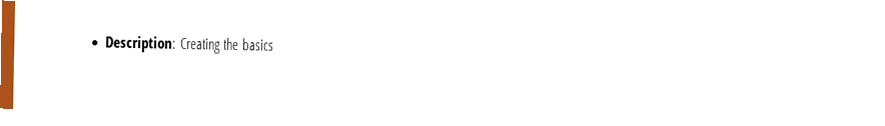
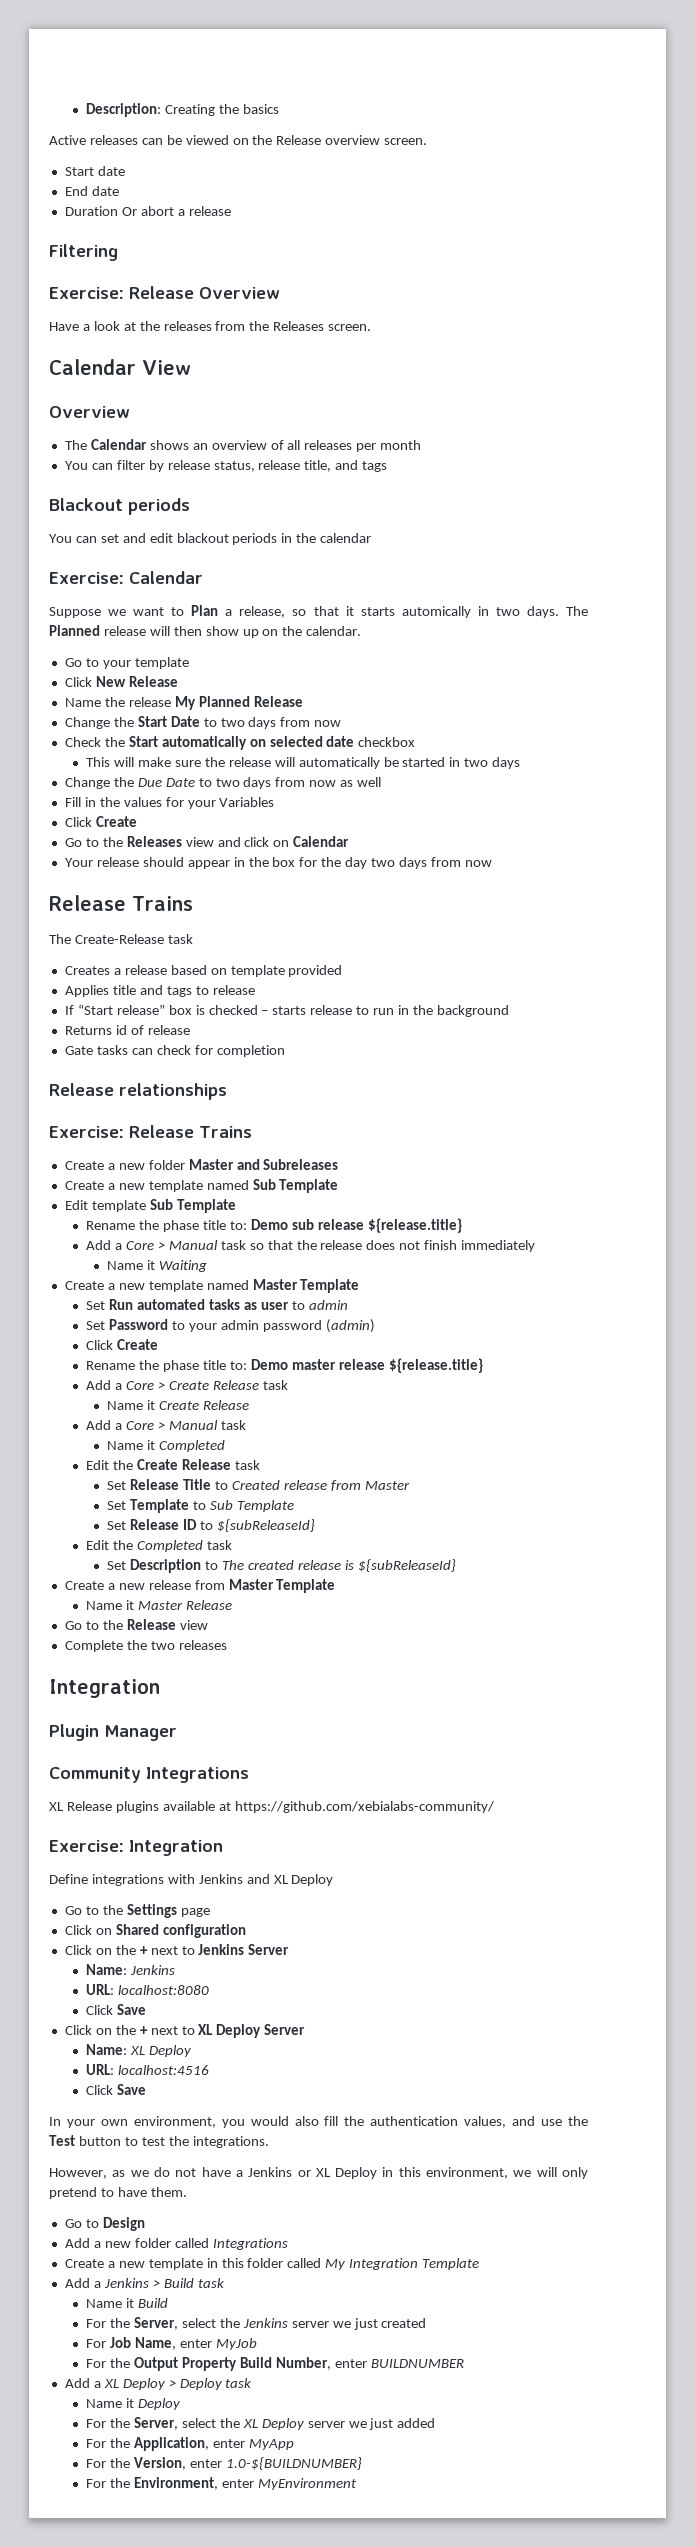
+ Active releases can be viewed on the Release overview screen.
+ Start date
+ End date
+ Duration Or abort a release
+ Filtering
+ Exercise: Release Overview
+ Have a look at the releases from the Releases screen.
+ Calendar View
+ Overview
+ The Calendar shows an overview of all releases per month
+ You can filter by release status, release title, and tags
+ Blackout periods
+ You can set and edit blackout periods in the calendar
+ Exercise: Calendar
+ Suppose we want to Plan a release, so that it starts automically in two days. The Planned release will then show up on the calendar.
+ Go to your template
+ Click New Release
+ Name the release My Planned Release
+ Change the Start Date to two days from now
+ Check the Start automatically on selected date checkbox
+ This will make sure the release will automatically be started in two days
+ Change the Due Date to two days from now as well
+ Fill in the values for your Variables
+ Click Create
+ Go to the Releases view and click on Calendar
+ Your release should appear in the box for the day two days from now
+ Release Trains
+ The Create-Release task
+ Creates a release based on template provided
+ Applies title and tags to release
+ If “Start release” box is checked – starts release to run in the background
+ Returns id of release
+ Gate tasks can check for completion
+ Release relationships
+ Exercise: Release Trains
+ Create a new folder Master and Subreleases
+ Create a new template named Sub Template
+ Edit template Sub Template
+ Rename the phase title to: Demo sub release ${release.title}
+ Add a Core > Manual task so that the release does not finish immediately
+ Name it Waiting
+ Create a new template named Master Template
+ Set Run automated tasks as user to admin
+ Set Password to your admin password (admin)
+ Click Create
+ Rename the phase title to: Demo master release ${release.title}
+ Add a Core > Create Release task
+ Name it Create Release
+ Add a Core > Manual task
+ Name it Completed
+ Edit the Create Release task
+ Set Release Title to Created release from Master
+ Set Template to Sub Template
+ Set Release ID to ${subReleaseId}
+ Edit the Completed task
+ Set Description to The created release is ${subReleaseId}
+ Create a new release from Master Template
+ Name it Master Release
+ Go to the Release view
+ Complete the two releases
+ Integration
+ Plugin Manager
+ Community Integrations
+ XL Release plugins available at https://github.com/xebialabs-community/
+ Exercise: Integration
+ Define integrations with Jenkins and XL Deploy
+ Go to the Settings page
+ Click on Shared configuration
+ Click on the + next to Jenkins Server
+ Name: Jenkins
+ URL: localhost:8080
+ Click Save
+ Click on the + next to XL Deploy Server
+ Name: XL Deploy
+ URL: localhost:4516
+ Click Save
+ In your own environment, you would also fill the authentication values, and use the Test button to test the integrations.
+ However, as we do not have a Jenkins or XL Deploy in this environment, we will only pretend to have them.
+ Go to Design
+ Add a new folder called Integrations
+ Create a new template in this folder called My Integration Template
+ Add a Jenkins > Build task
+ Name it Build
+ For the Server, select the Jenkins server we just created
+ For Job Name, enter MyJob
+ For the Output Property Build Number, enter BUILDNUMBER
+ Add a XL Deploy > Deploy task
+ Name it Deploy
+ For the Server, select the XL Deploy server we just added
+ For the Application, enter MyApp
+ For the Version, enter 1.0-${BUILDNUMBER}
+ For the Environment, enter MyEnvironment

